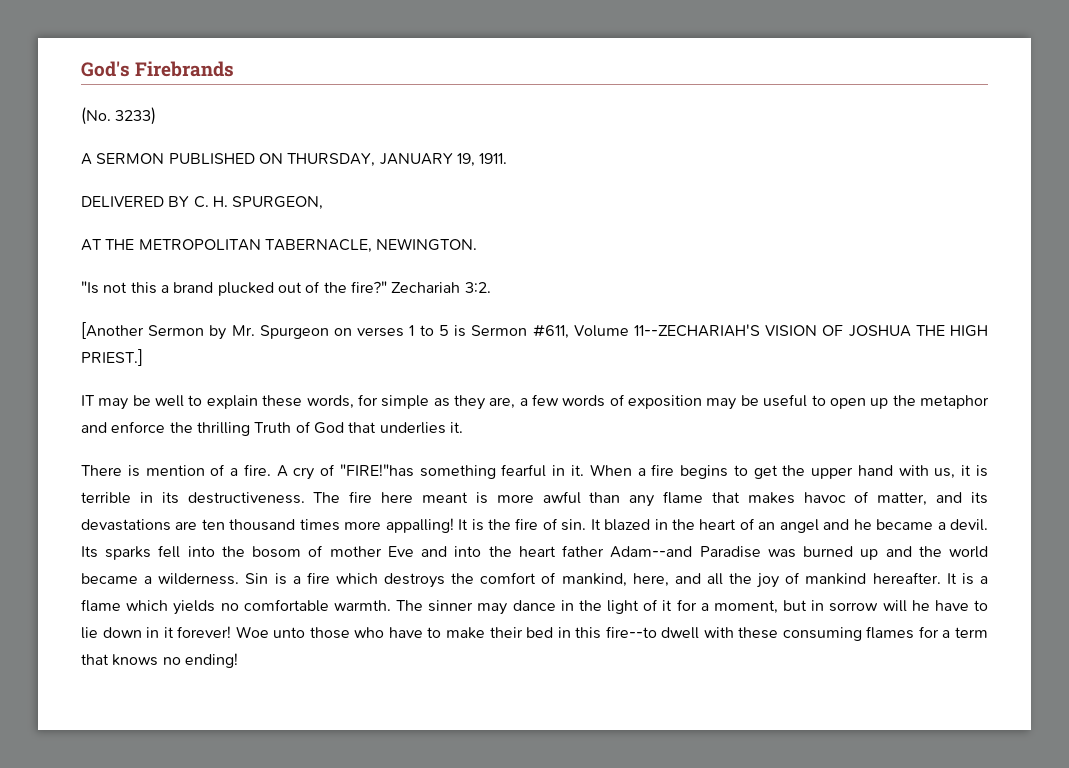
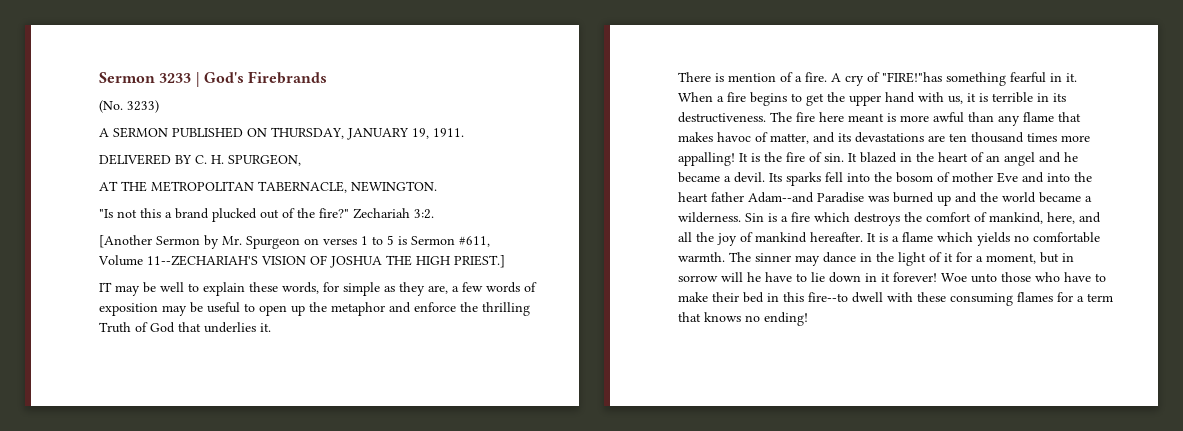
- God's Firebrands
+ Sermon 3233 | God's Firebrands

